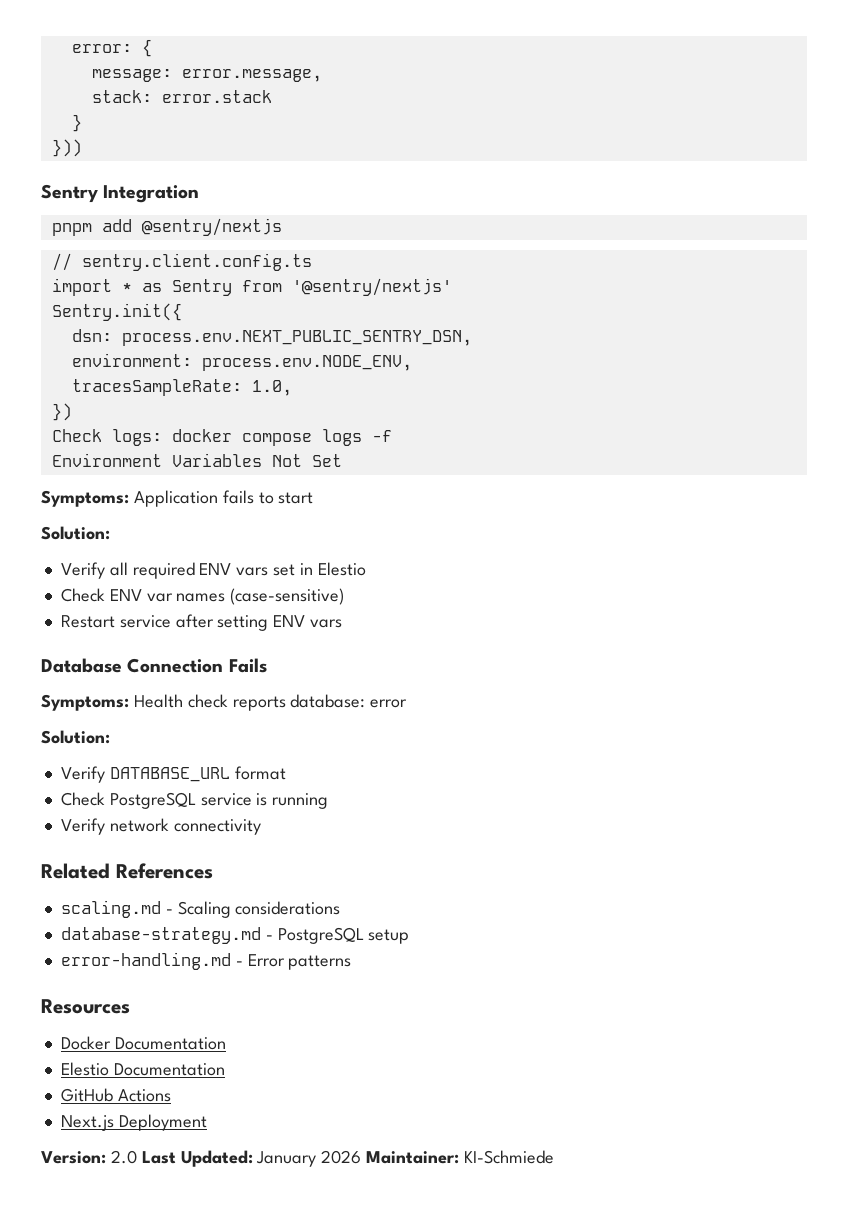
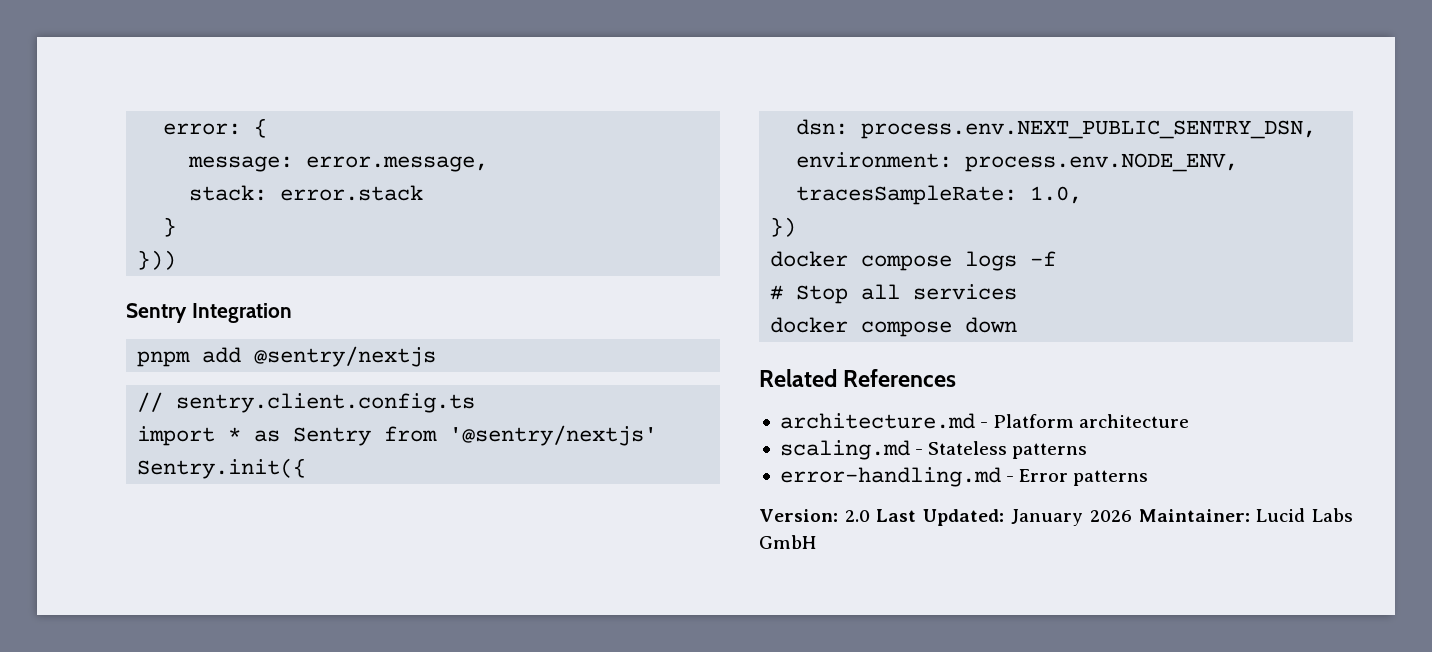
- Check logs: docker compose logs -f
+ docker compose logs -f
- Environment Variables Not Set
- Symptoms: Application fails to start
- Solution:
- Verify all required ENV vars set in Elestio
- Check ENV var names (case-sensitive)
- Restart service after setting ENV vars
- Database Connection Fails
- Symptoms: Health check reports database: error
- Solution:
- Verify DATABASE_URL format
- Check PostgreSQL service is running
- Verify network connectivity
+ # Stop all services
+ docker compose down
  Related References
- scaling.md - Scaling considerations
- database-strategy.md - PostgreSQL setup
+ architecture.md - Platform architecture
+ scaling.md - Stateless patterns
  error-handling.md - Error patterns
- Resources
- Docker Documentation
- Elestio Documentation
- GitHub Actions
- Next.js Deployment
- Version: 2.0 Last Updated: January 2026 Maintainer: KI-Schmiede
+ Version: 2.0 Last Updated: January 2026 Maintainer: Lucid Labs GmbH

